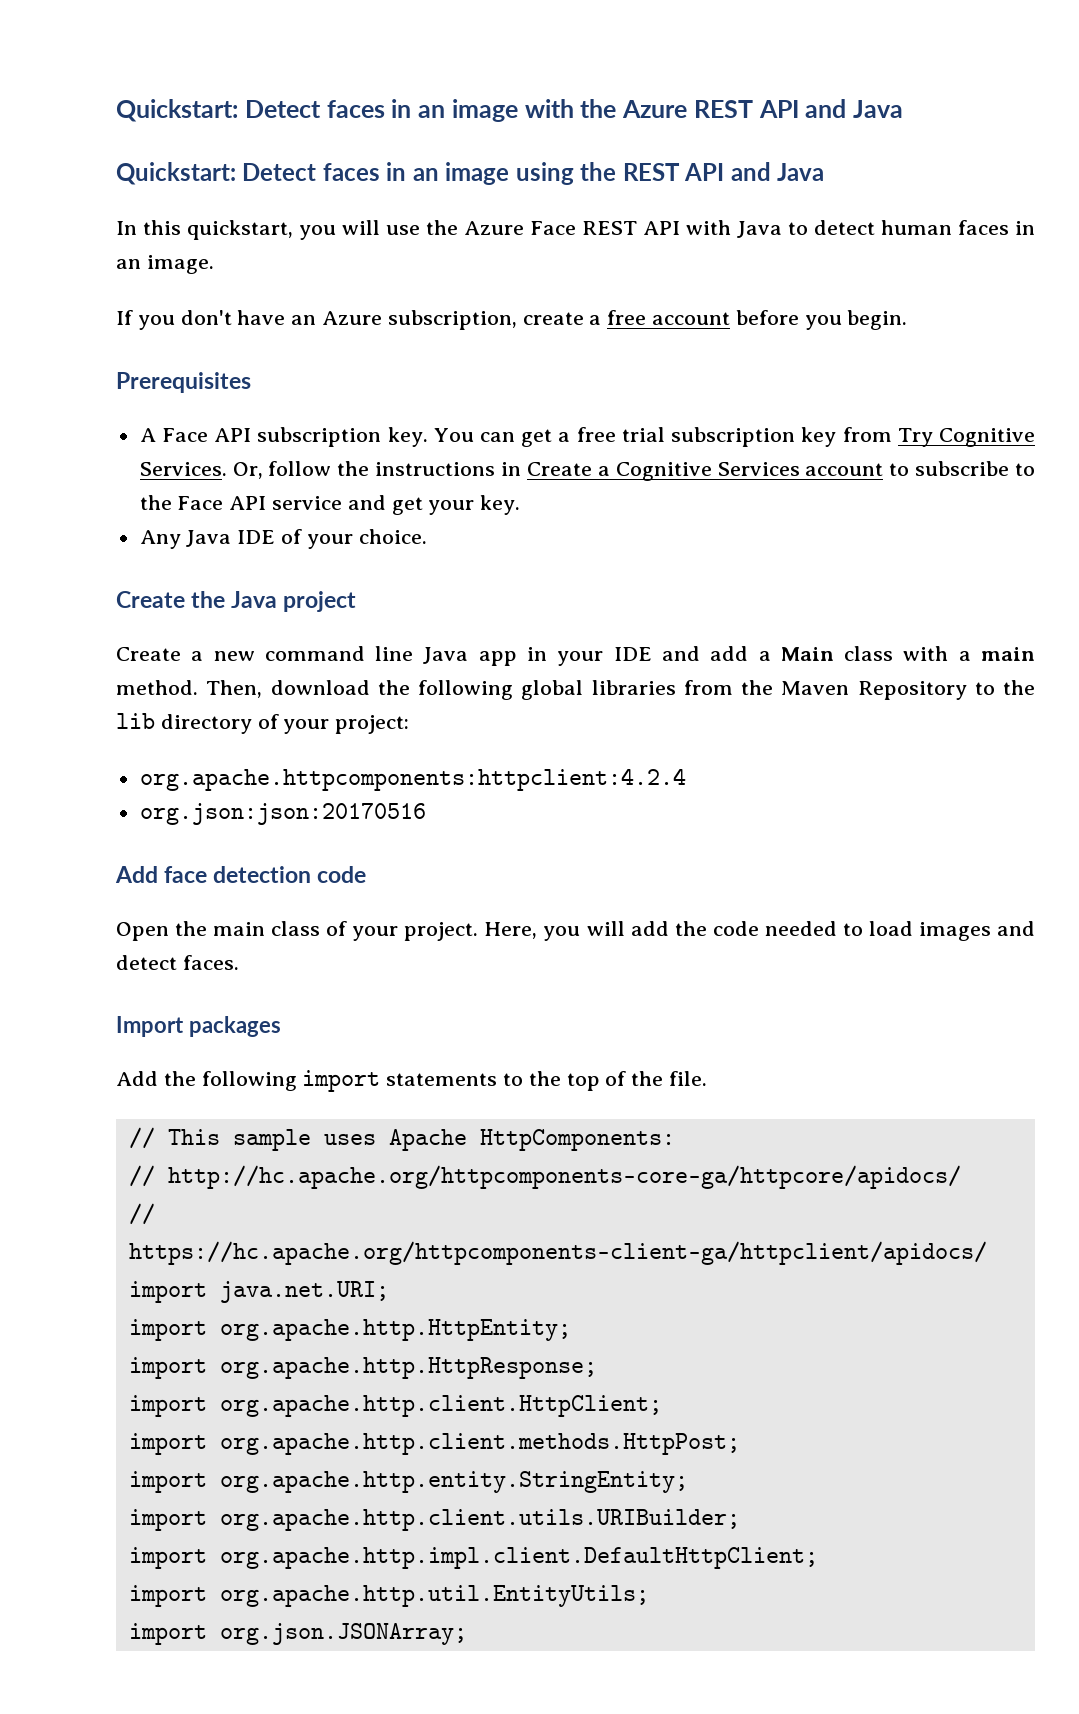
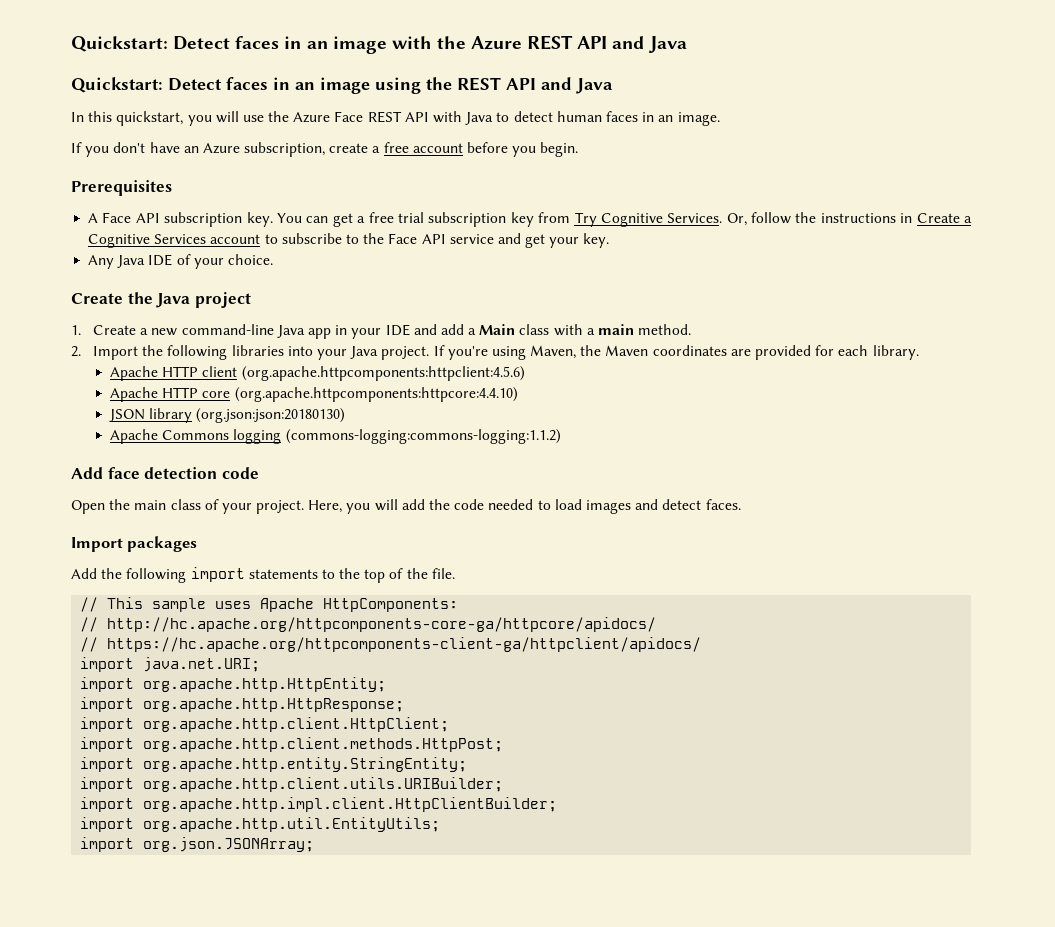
- Create a new command line Java app in your IDE and add a Main class with a main method. Then, download the following global libraries from the Maven Repository to the lib directory of your project:
- org.apache.httpcomponents:httpclient:4.2.4
- org.json:json:20170516
+ 1. Create a new command-line Java app in your IDE and add a Main class with a main method.
+ 2. Import the following libraries into your Java project. If you're using Maven, the Maven coordinates are provided for each library.
+ Apache HTTP client (org.apache.httpcomponents:httpclient:4.5.6)
+ Apache HTTP core (org.apache.httpcomponents:httpcore:4.4.10)
+ JSON library (org.json:json:20180130)
+ Apache Commons logging (commons-logging:commons-logging:1.1.2)
- import org.apache.http.impl.client.DefaultHttpClient;
+ import org.apache.http.impl.client.HttpClientBuilder;

